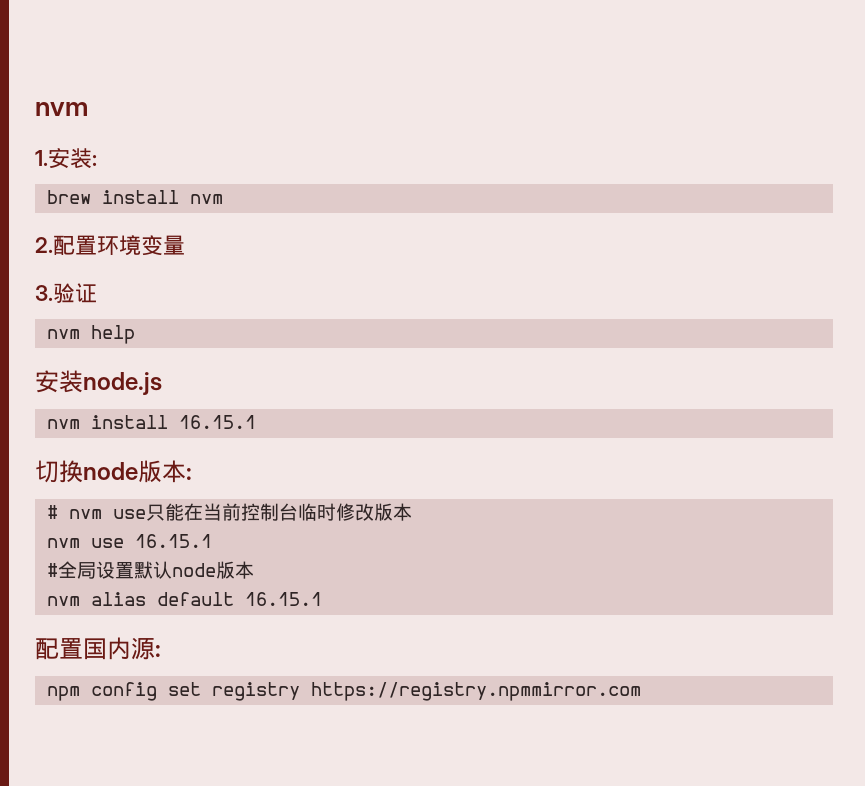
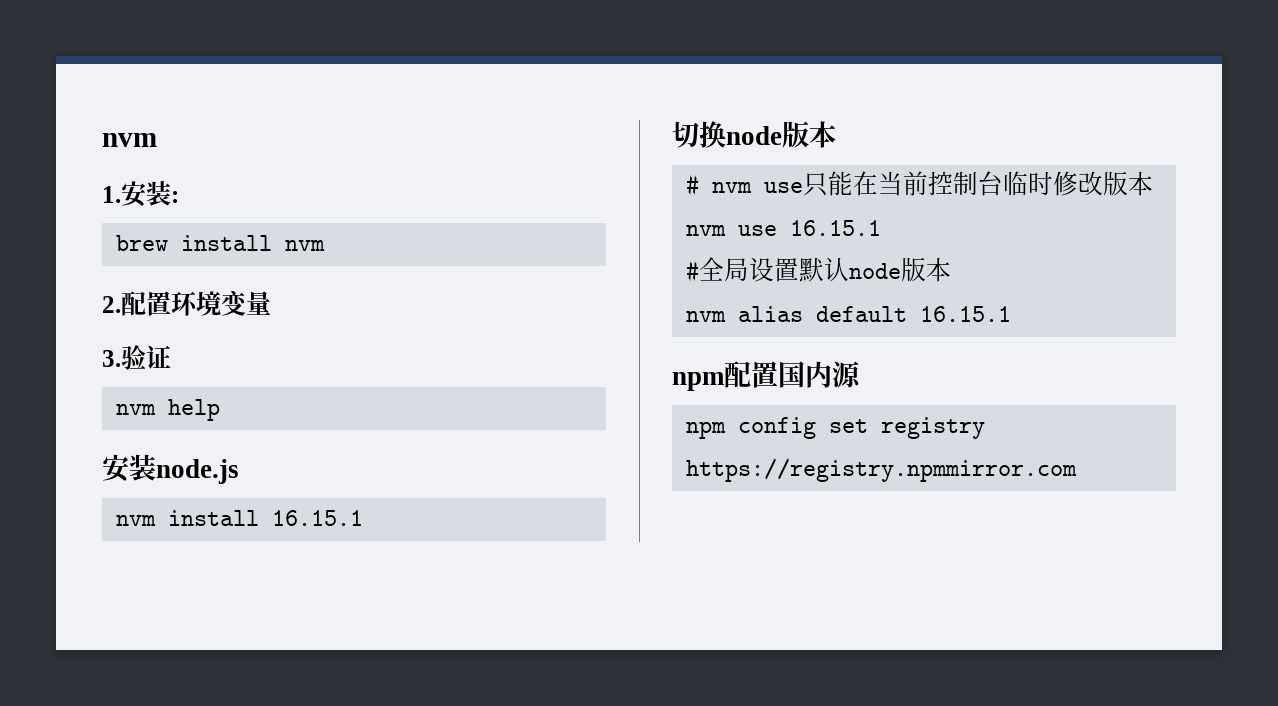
- 切换node版本:
+ 切换node版本
- 配置国内源:
+ npm配置国内源

